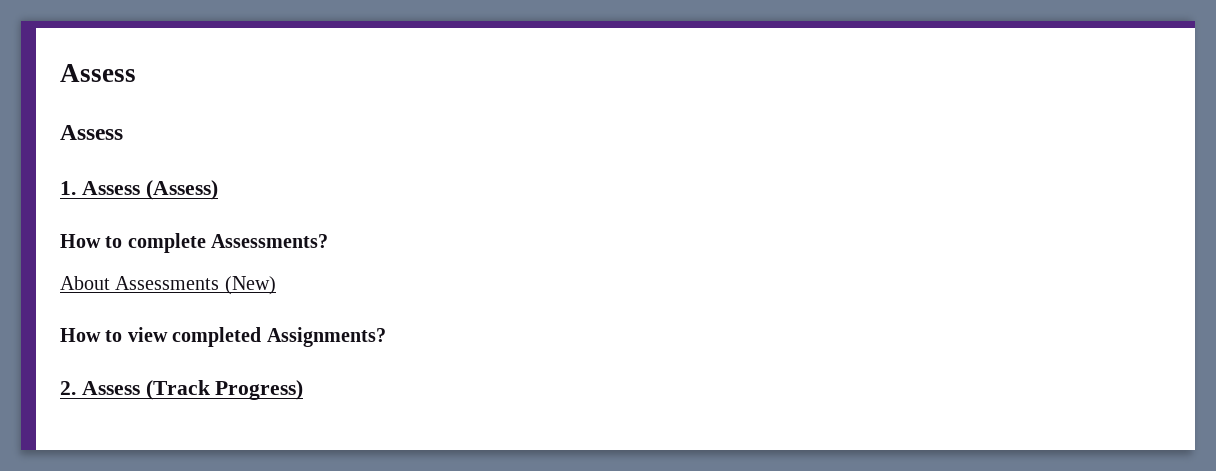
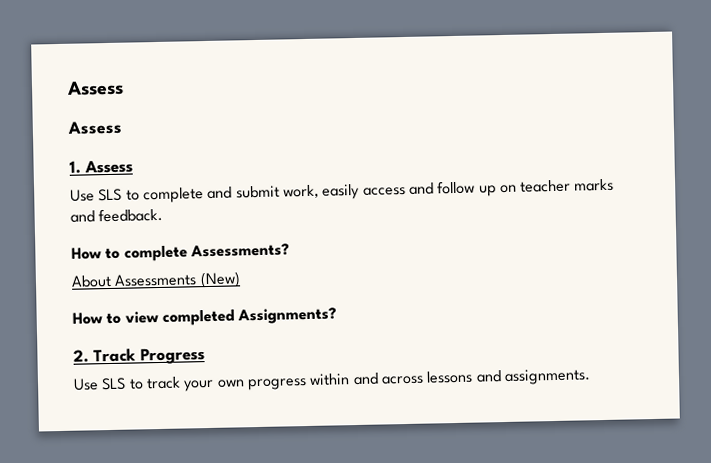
- 1. Assess (Assess)
+ 1. Assess
+ Use SLS to complete and submit work, easily access and follow up on teacher marks and feedback.
- 2. Assess (Track Progress)
+ 2. Track Progress
+ Use SLS to track your own progress within and across lessons and assignments.

